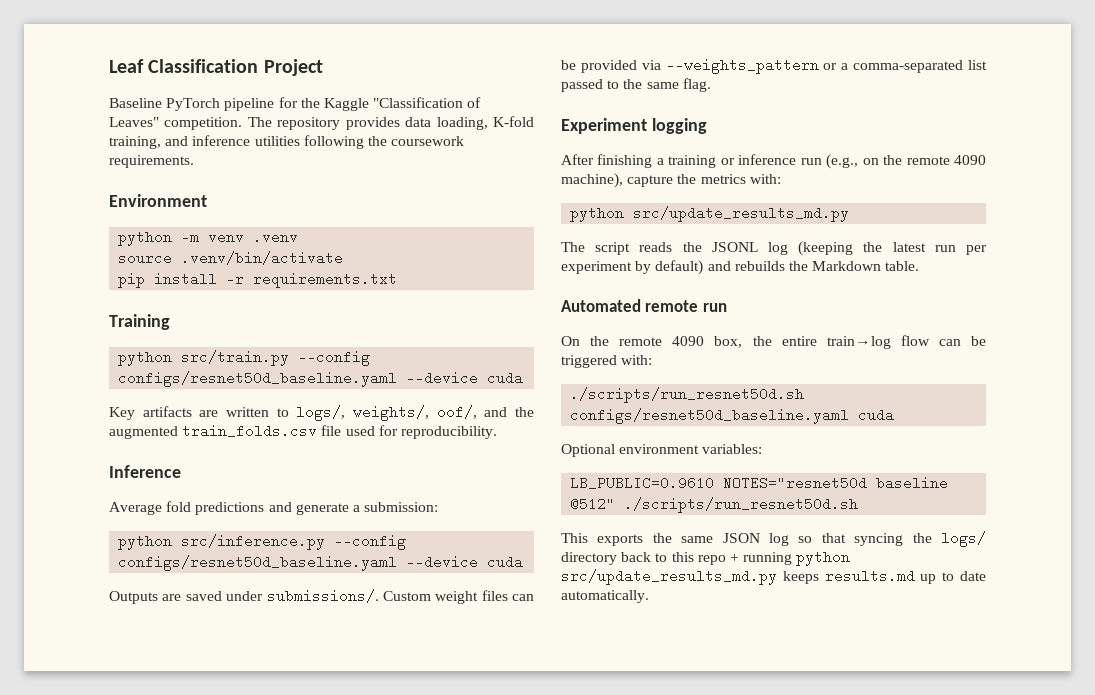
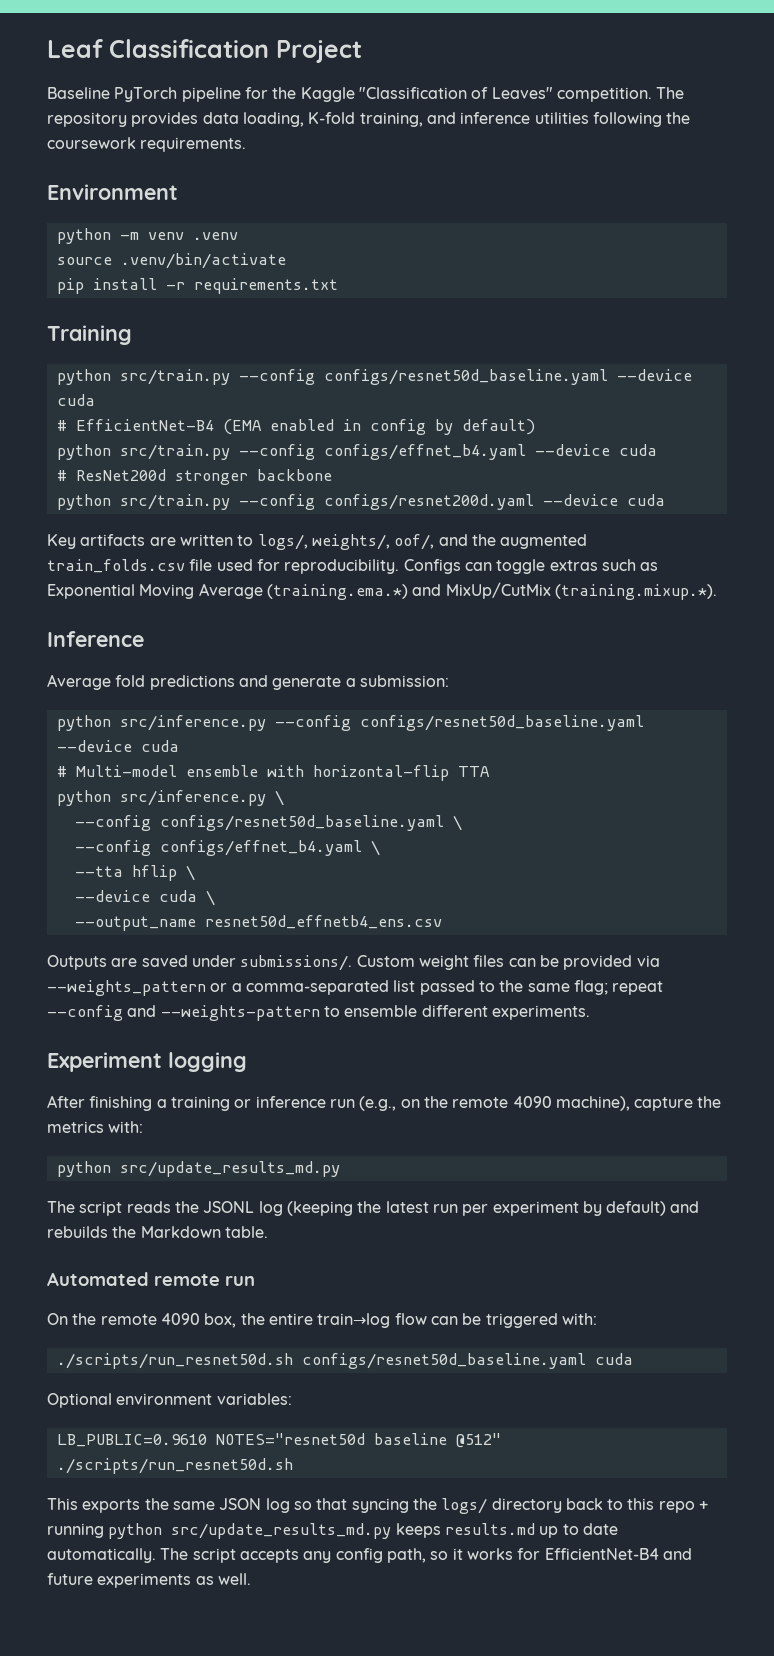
+ # EfficientNet-B4 (EMA enabled in config by default)
+ python src/train.py --config configs/effnet_b4.yaml --device cuda
+ # ResNet200d stronger backbone
+ python src/train.py --config configs/resnet200d.yaml --device cuda
+ Configs can toggle extras such as Exponential Moving Average (training.ema.*) and MixUp/CutMix (training.mixup.*).
+ # Multi-model ensemble with horizontal-flip TTA
+ python src/inference.py \
+ --config configs/resnet50d_baseline.yaml \
+ --config configs/effnet_b4.yaml \
+ --tta hflip \
+ --device cuda \
+ --output_name resnet50d_effnetb4_ens.csv
- Custom weight files can be provided via --weights_pattern or a comma-separated list passed to the same flag.
+ Custom weight files can be provided via --weights_pattern or a comma-separated list passed to the same flag; repeat --config and --weights-pattern to ensemble different experiments.
+ The script accepts any config path, so it works for EfficientNet-B4 and future experiments as well.

